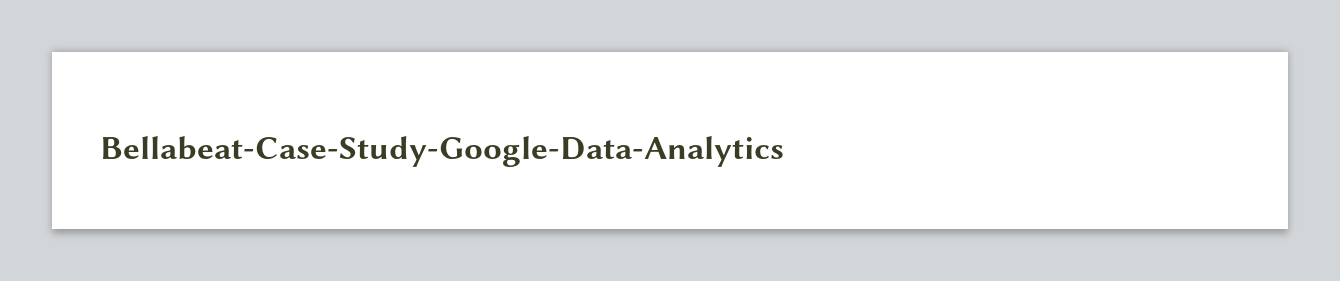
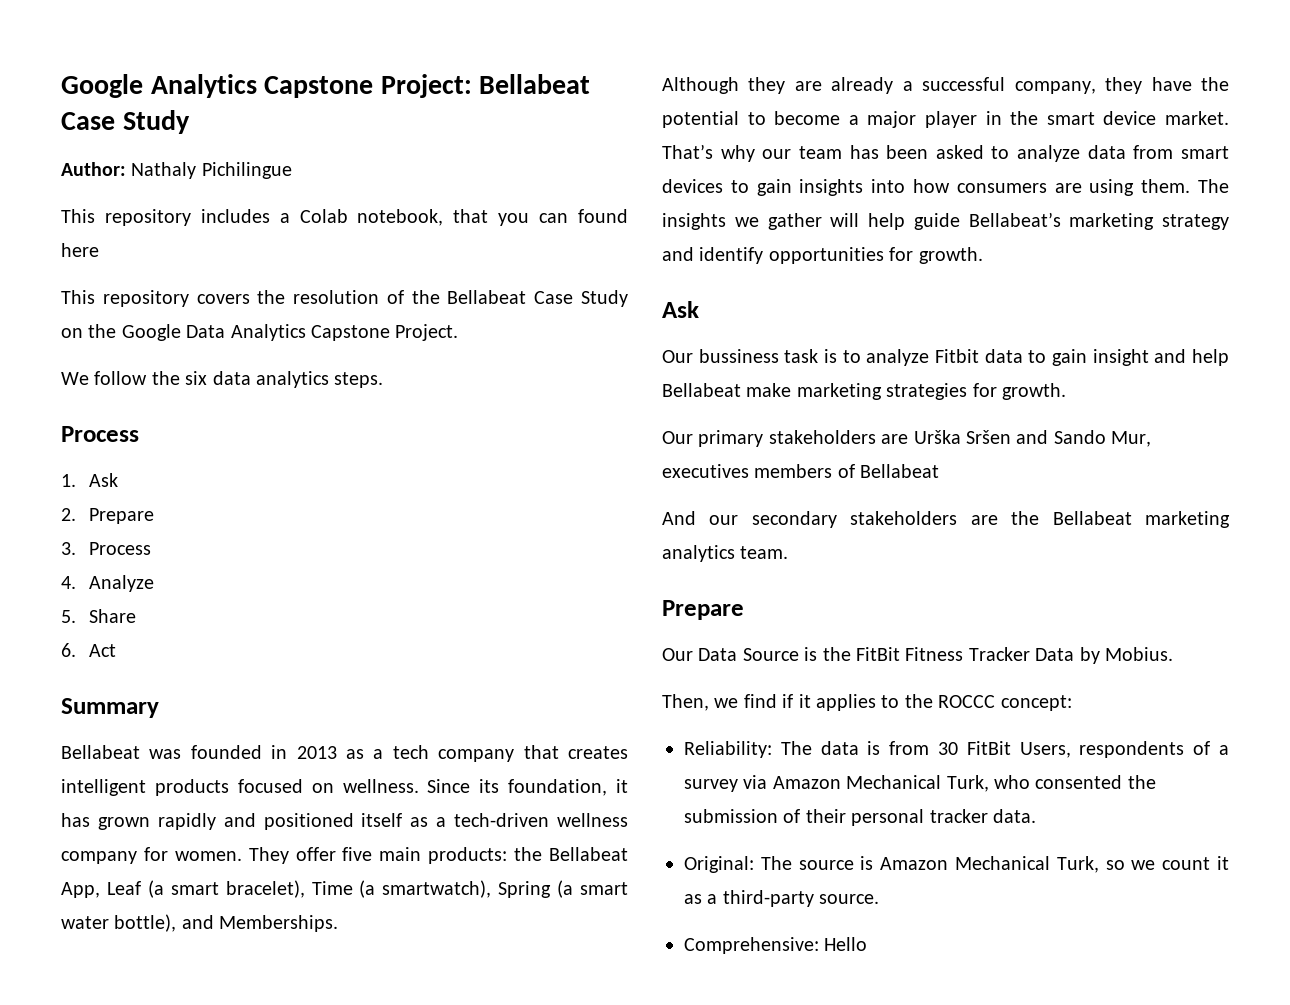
- Bellabeat-Case-Study-Google-Data-Analytics
+ Google Analytics Capstone Project: Bellabeat Case Study
+ Author: Nathaly Pichilingue
+ This repository includes a Colab notebook, that you can found here
+ This repository covers the resolution of the Bellabeat Case Study on the Google Data Analytics Capstone Project.
+ We follow the six data analytics steps.
+ Process
+ 1. Ask
+ 2. Prepare
+ 3. Process
+ 4. Analyze
+ 5. Share
+ 6. Act
+ Summary
+ Bellabeat was founded in 2013 as a tech company that creates intelligent products focused on wellness. Since its foundation, it has grown rapidly and positioned itself as a tech-driven wellness company for women. They offer five main products: the Bellabeat App, Leaf (a smart bracelet), Time (a smartwatch), Spring (a smart water bottle), and Memberships.
+ Although they are already a successful company, they have the potential to become a major player in the smart device market. That’s why our team has been asked to analyze data from smart devices to gain insights into how consumers are using them. The insights we gather will help guide Bellabeat’s marketing strategy and identify opportunities for growth.
+ Ask
+ Our bussiness task is to analyze Fitbit data to gain insight and help Bellabeat make marketing strategies for growth.
+ Our primary stakeholders are Urška Sršen and Sando Mur, executives members of Bellabeat
+ And our secondary stakeholders are the Bellabeat marketing analytics team.
+ Prepare
+ Our Data Source is the FitBit Fitness Tracker Data by Mobius.
+ Then, we find if it applies to the ROCCC concept:
+ Reliability: The data is from 30 FitBit Users, respondents of a survey via Amazon Mechanical Turk, who consented the submission of their personal tracker data.
+ Original: The source is Amazon Mechanical Turk, so we count it as a third-party source.
+ Comprehensive: Hello

